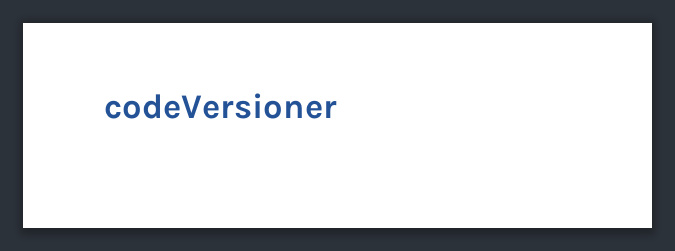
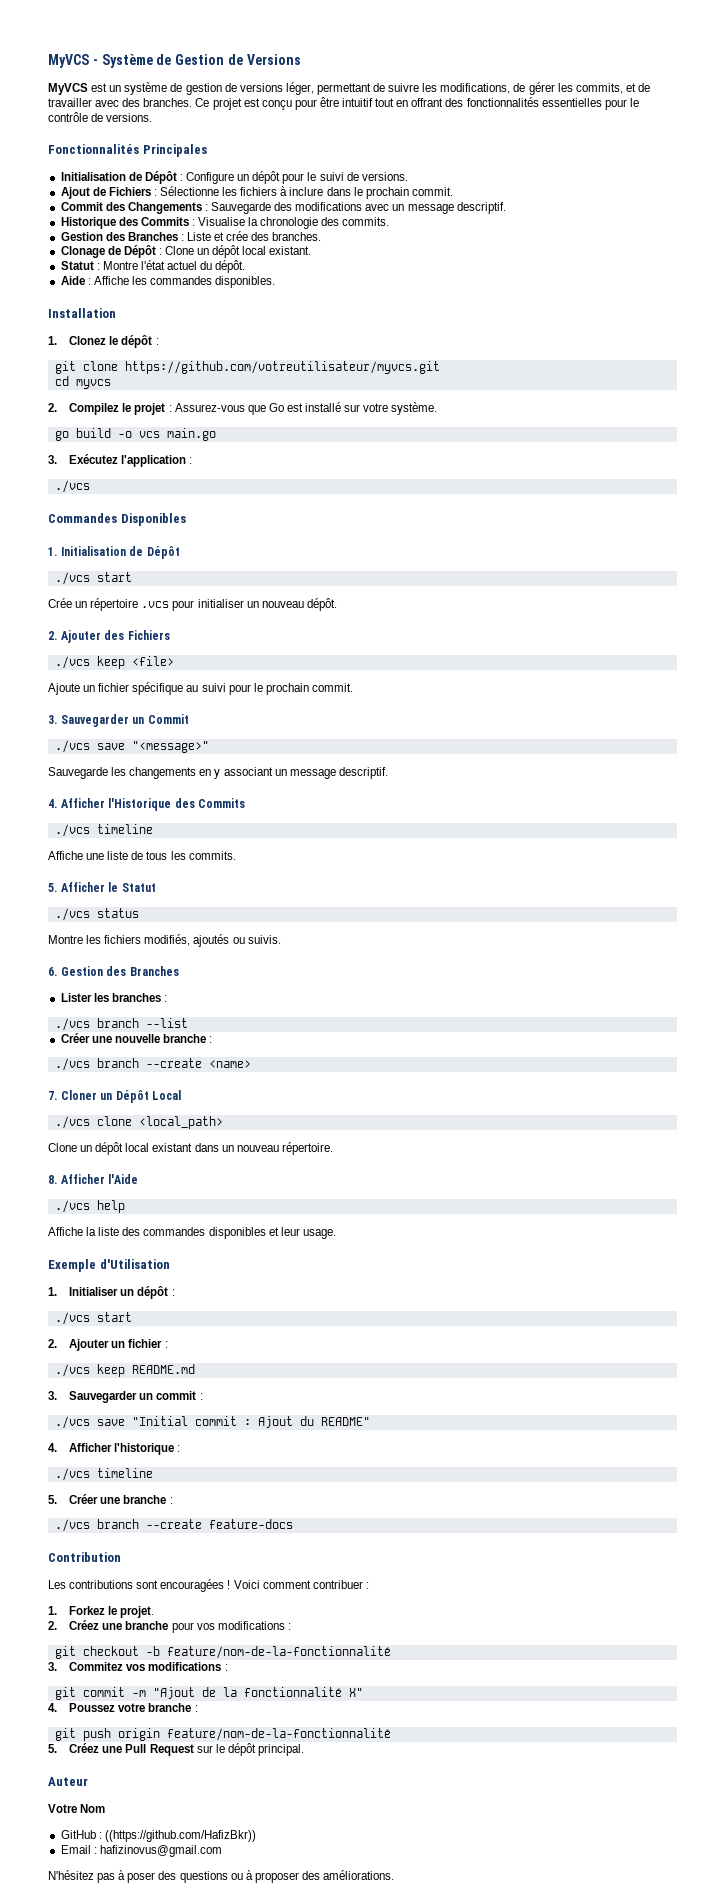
- codeVersioner
+ MyVCS - Système de Gestion de Versions
+ MyVCS est un système de gestion de versions léger, permettant de suivre les modifications, de gérer les commits, et de travailler avec des branches. Ce projet est conçu pour être intuitif tout en offrant des fonctionnalités essentielles pour le contrôle de versions.
+ Fonctionnalités Principales
+ Initialisation de Dépôt : Configure un dépôt pour le suivi de versions.
+ Ajout de Fichiers : Sélectionne les fichiers à inclure dans le prochain commit.
+ Commit des Changements : Sauvegarde des modifications avec un message descriptif.
+ Historique des Commits : Visualise la chronologie des commits.
+ Gestion des Branches : Liste et crée des branches.
+ Clonage de Dépôt : Clone un dépôt local existant.
+ Statut : Montre l'état actuel du dépôt.
+ Aide : Affiche les commandes disponibles.
+ Installation
+ 1. Clonez le dépôt :
+ git clone https://github.com/votreutilisateur/myvcs.git
+ cd myvcs
+ 2. Compilez le projet : Assurez-vous que Go est installé sur votre système.
+ go build -o vcs main.go
+ 3. Exécutez l'application :
+ ./vcs
+ Commandes Disponibles
+ 1. Initialisation de Dépôt
+ ./vcs start
+ Crée un répertoire .vcs pour initialiser un nouveau dépôt.
+ 2. Ajouter des Fichiers
+ ./vcs keep <file>
+ Ajoute un fichier spécifique au suivi pour le prochain commit.
+ 3. Sauvegarder un Commit
+ ./vcs save "<message>"
+ Sauvegarde les changements en y associant un message descriptif.
+ 4. Afficher l'Historique des Commits
+ ./vcs timeline
+ Affiche une liste de tous les commits.
+ 5. Afficher le Statut
+ ./vcs status
+ Montre les fichiers modifiés, ajoutés ou suivis.
+ 6. Gestion des Branches
+ Lister les branches :
+ ./vcs branch --list
+ Créer une nouvelle branche :
+ ./vcs branch --create <name>
+ 7. Cloner un Dépôt Local
+ ./vcs clone <local_path>
+ Clone un dépôt local existant dans un nouveau répertoire.
+ 8. Afficher l'Aide
+ ./vcs help
+ Affiche la liste des commandes disponibles et leur usage.
+ Exemple d'Utilisation
+ 1. Initialiser un dépôt :
+ ./vcs start
+ 2. Ajouter un fichier :
+ ./vcs keep README.md
+ 3. Sauvegarder un commit :
+ ./vcs save "Initial commit : Ajout du README"
+ 4. Afficher l'historique :
+ ./vcs timeline
+ 5. Créer une branche :
+ ./vcs branch --create feature-docs
+ Contribution
+ Les contributions sont encouragées ! Voici comment contribuer :
+ 1. Forkez le projet.
+ 2. Créez une branche pour vos modifications :
+ git checkout -b feature/nom-de-la-fonctionnalité
+ 3. Commitez vos modifications :
+ git commit -m "Ajout de la fonctionnalité X"
+ 4. Poussez votre branche :
+ git push origin feature/nom-de-la-fonctionnalité
+ 5. Créez une Pull Request sur le dépôt principal.
+ Auteur
+ Votre Nom
+ GitHub : ((https://github.com/HafizBkr))
+ Email : hafizinovus@gmail.com
+ N'hésitez pas à poser des questions ou à proposer des améliorations.

